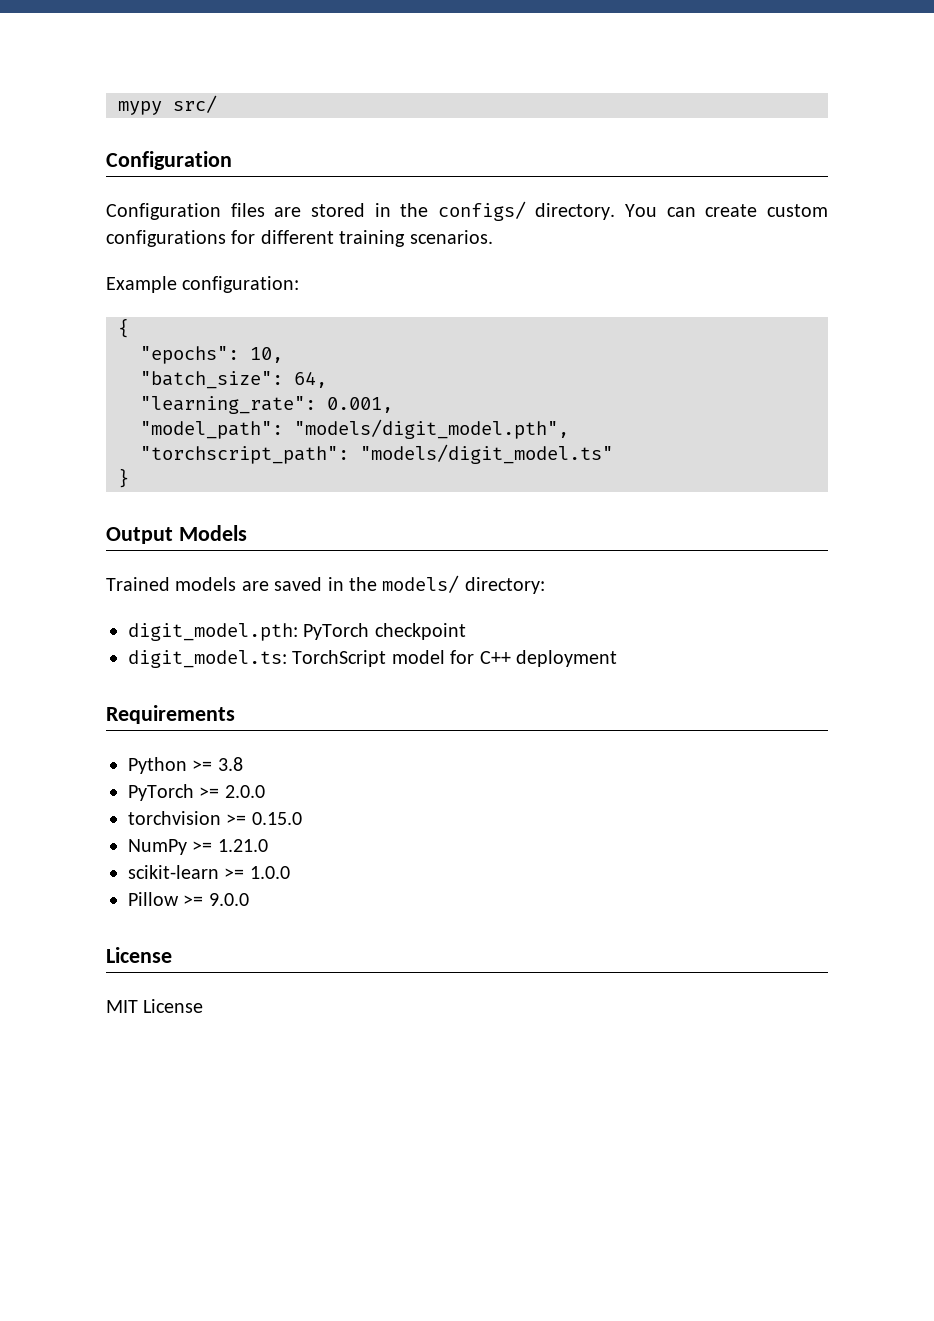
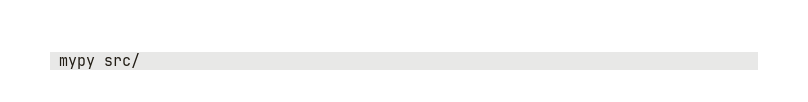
  mypy src/
- Configuration
- Configuration files are stored in the configs/ directory. You can create custom configurations for different training scenarios.
- Example configuration:
- {
- "epochs": 10,
- "batch_size": 64,
- "learning_rate": 0.001,
- "model_path": "models/digit_model.pth",
- "torchscript_path": "models/digit_model.ts"
- }
- Output Models
- Trained models are saved in the models/ directory:
- digit_model.pth: PyTorch checkpoint
- digit_model.ts: TorchScript model for C++ deployment
- Requirements
- Python >= 3.8
- PyTorch >= 2.0.0
- torchvision >= 0.15.0
- NumPy >= 1.21.0
- scikit-learn >= 1.0.0
- Pillow >= 9.0.0
- License
- MIT License

